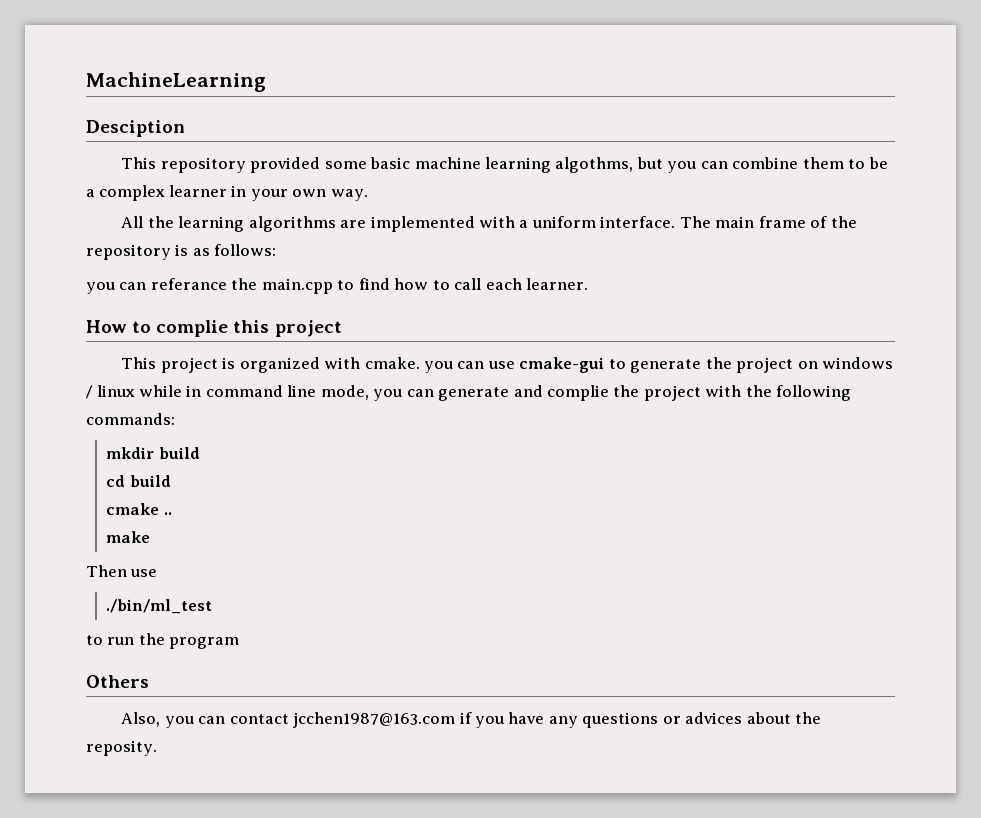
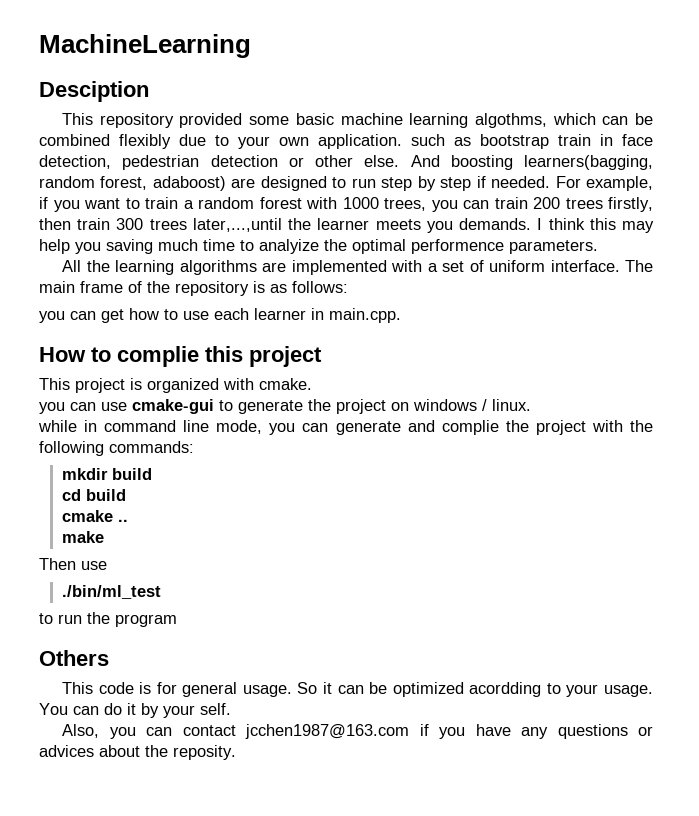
- This repository provided some basic machine learning algothms, but you can combine them to be a complex learner in your own way.
+ This repository provided some basic machine learning algothms, which can be combined flexibly due to your own application. such as bootstrap train in face detection, pedestrian detection or other else. And boosting learners(bagging, random forest, adaboost) are designed to run step by step if needed. For example, if you want to train a random forest with 1000 trees, you can train 200 trees firstly, then train 300 trees later,...,until the learner meets you demands. I think this may help you saving much time to analyize the optimal performence parameters.
- All the learning algorithms are implemented with a uniform interface.
+ All the learning algorithms are implemented with a set of uniform interface.
- you can referance the main.cpp to find how to call each learner.
+ you can get how to use each learner in main.cpp.
- This project is organized with cmake. you can use cmake-gui to generate the project on windows / linux while in command line mode, you can generate and complie the project with the following commands:
+ This project is organized with cmake.
+ you can use cmake-gui to generate the project on windows / linux.
+ while in command line mode, you can generate and complie the project with the following commands:
+ This code is for general usage. So it can be optimized acordding to your usage. You can do it by your self.

